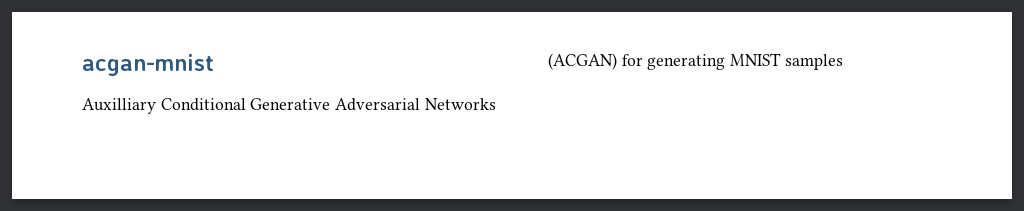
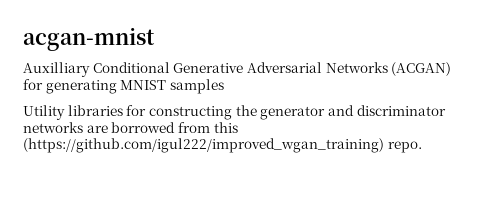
+ Utility libraries for constructing the generator and discriminator networks are borrowed from this (https://github.com/igul222/improved_wgan_training) repo.

